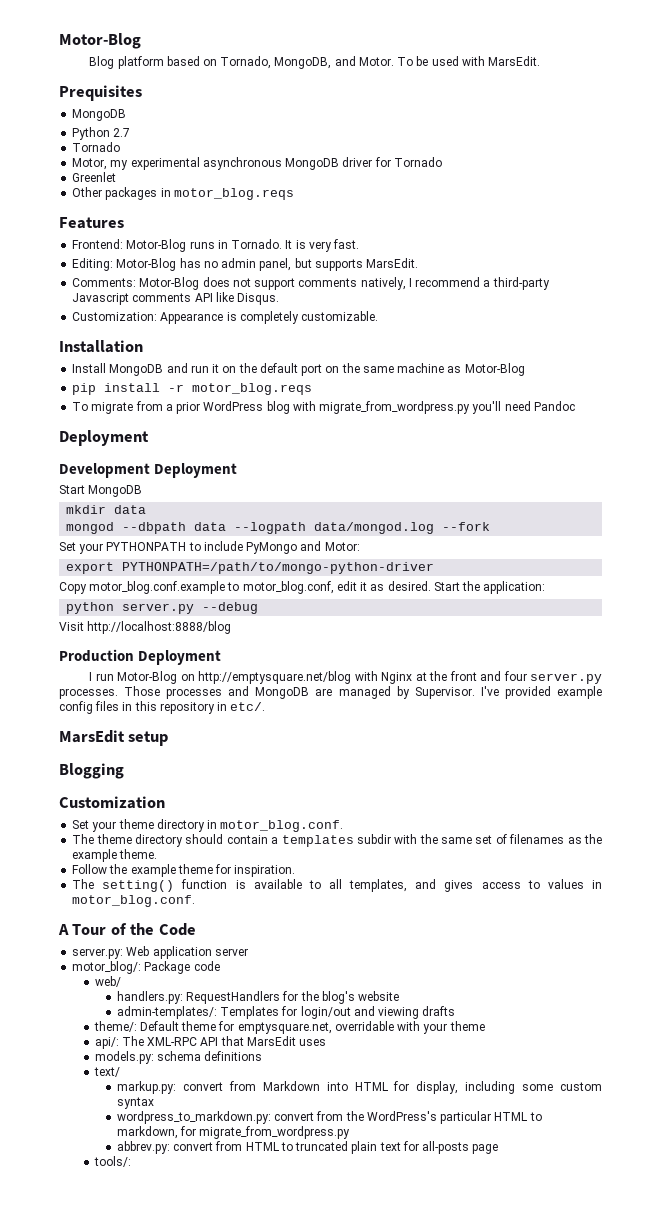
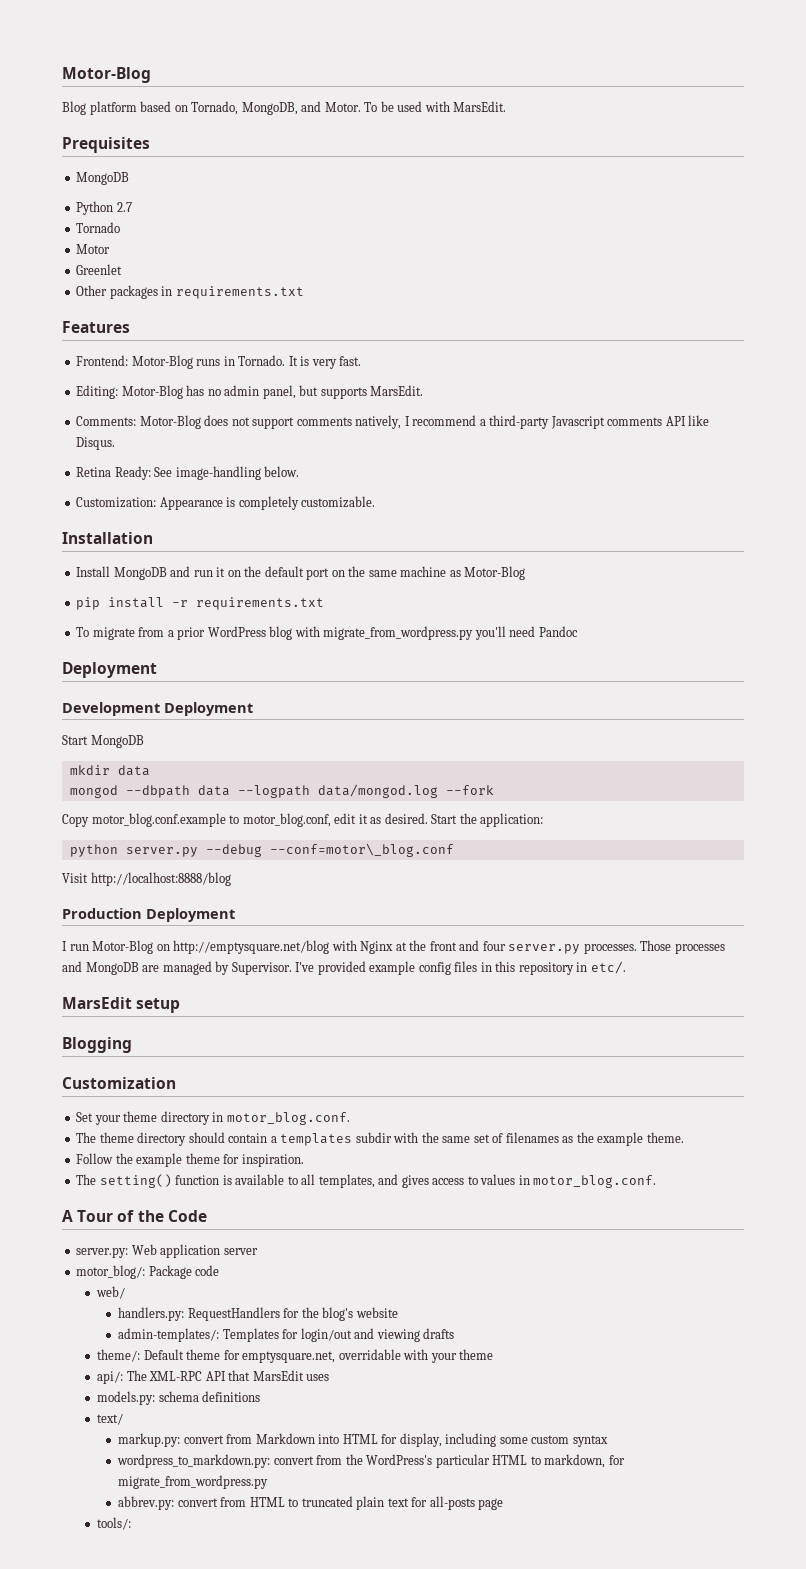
- Motor, my experimental asynchronous MongoDB driver for Tornado
+ Motor
- Other packages in motor_blog.reqs
+ Other packages in requirements.txt
+ Retina Ready: See image-handling below.
- pip install -r motor_blog.reqs
+ pip install -r requirements.txt
- Set your PYTHONPATH to include PyMongo and Motor:
- export PYTHONPATH=/path/to/mongo-python-driver
- python server.py --debug
+ python server.py --debug --conf=motor\_blog.conf

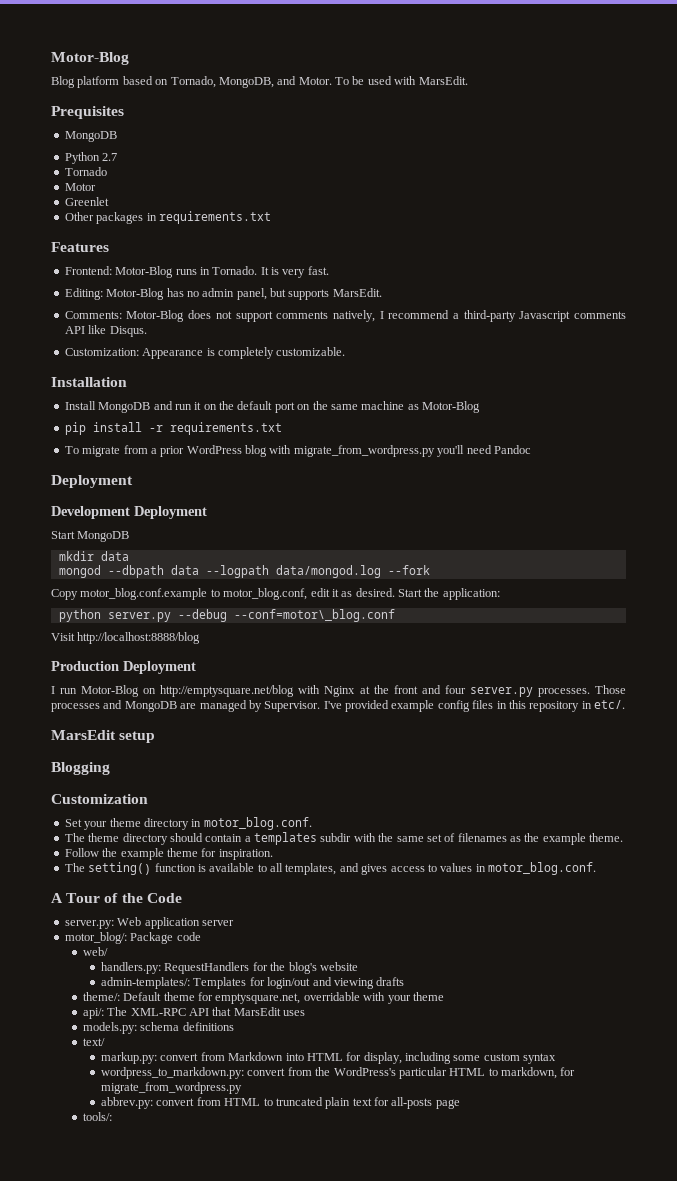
- Retina Ready: See image-handling below.

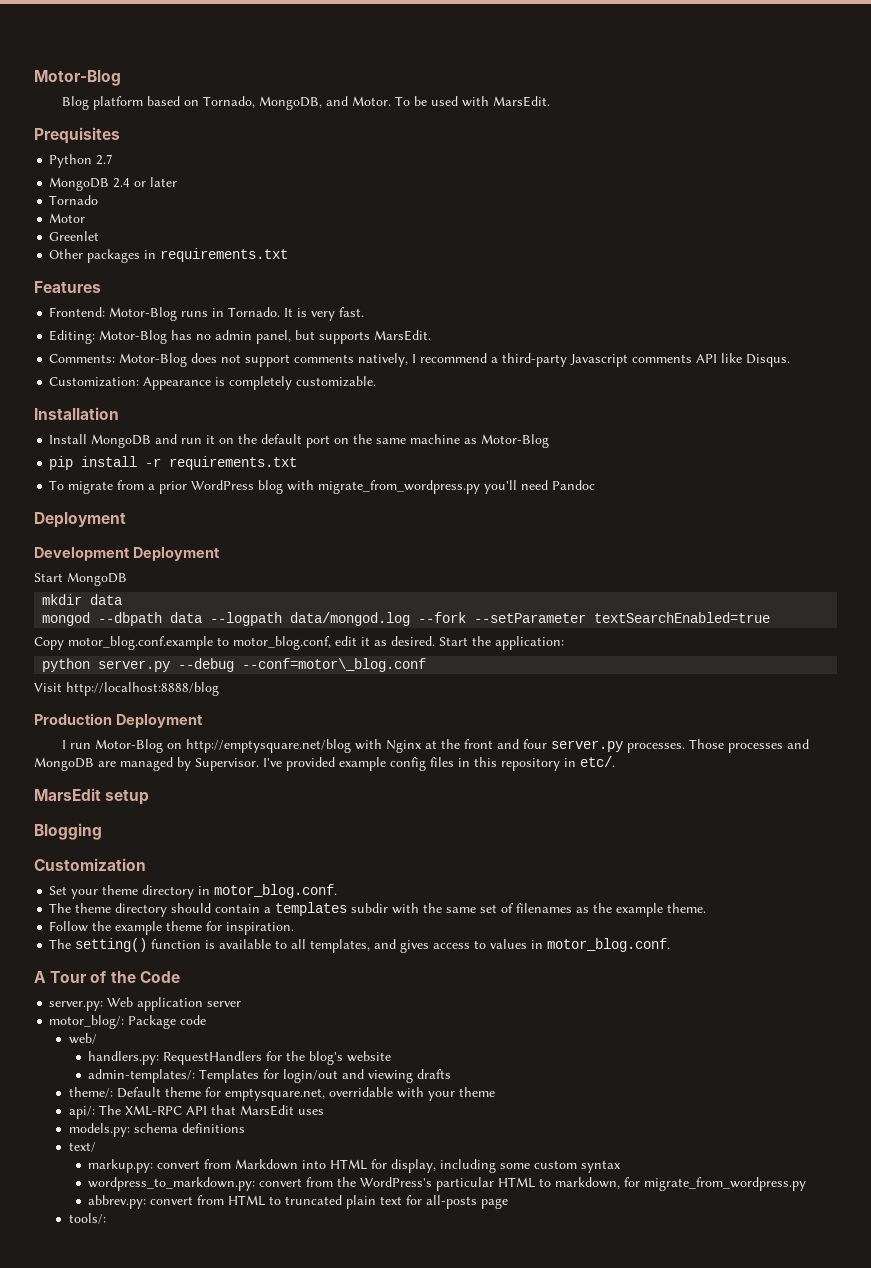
  Prequisites
- MongoDB
+ MongoDB 2.4 or later
- mongod --dbpath data --logpath data/mongod.log --fork
+ mongod --dbpath data --logpath data/mongod.log --fork --setParameter textSearchEnabled=true

